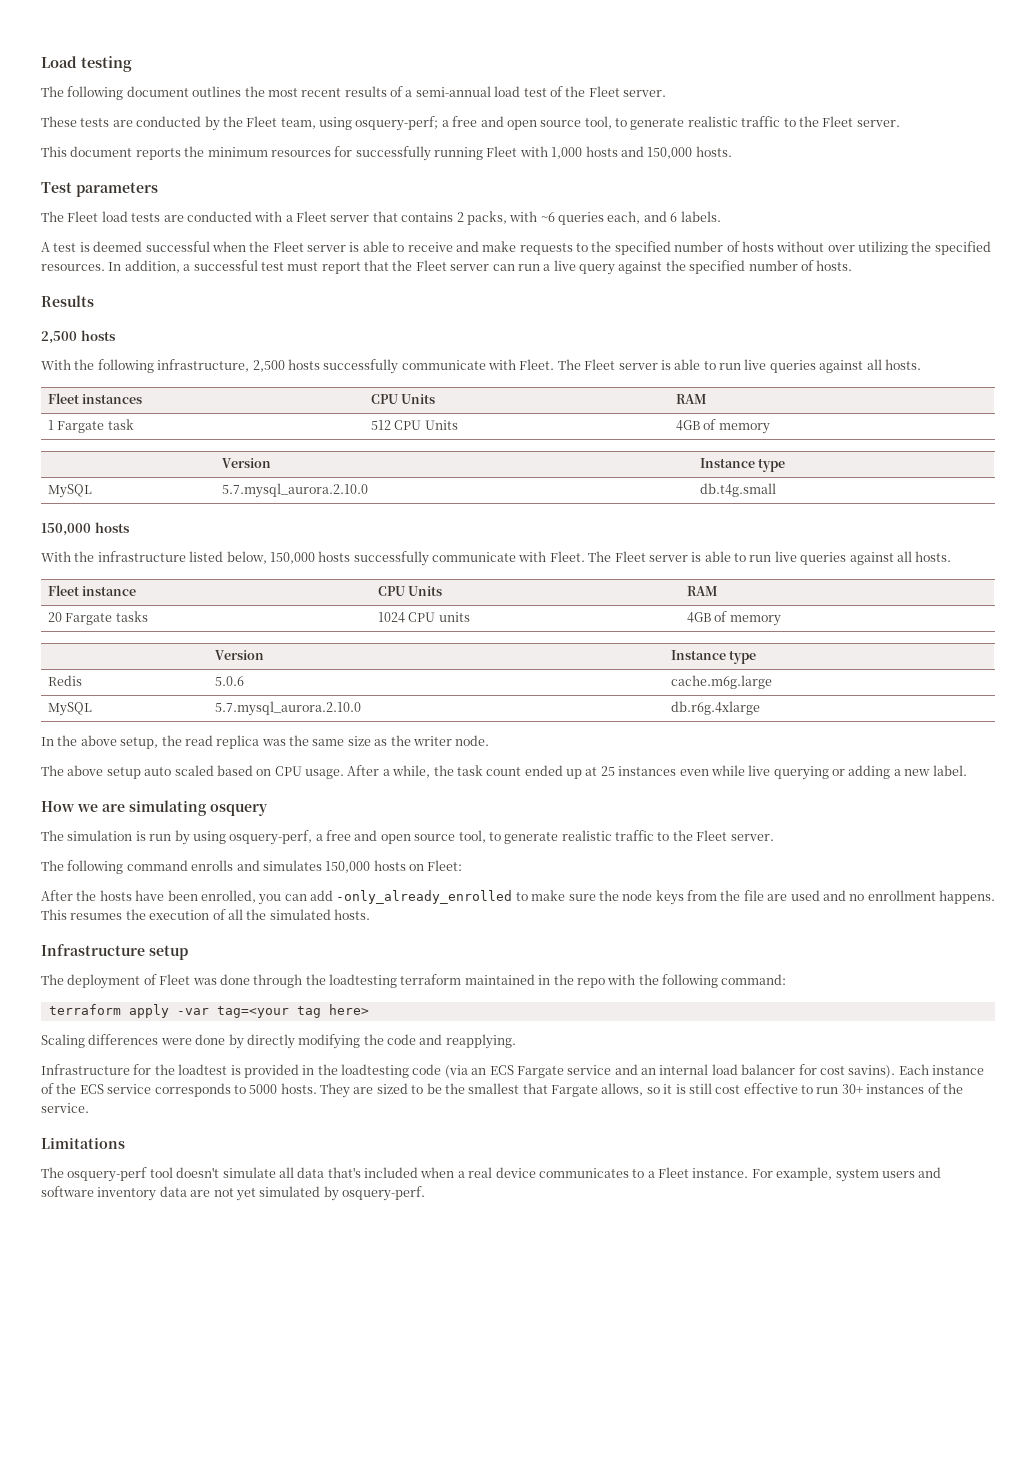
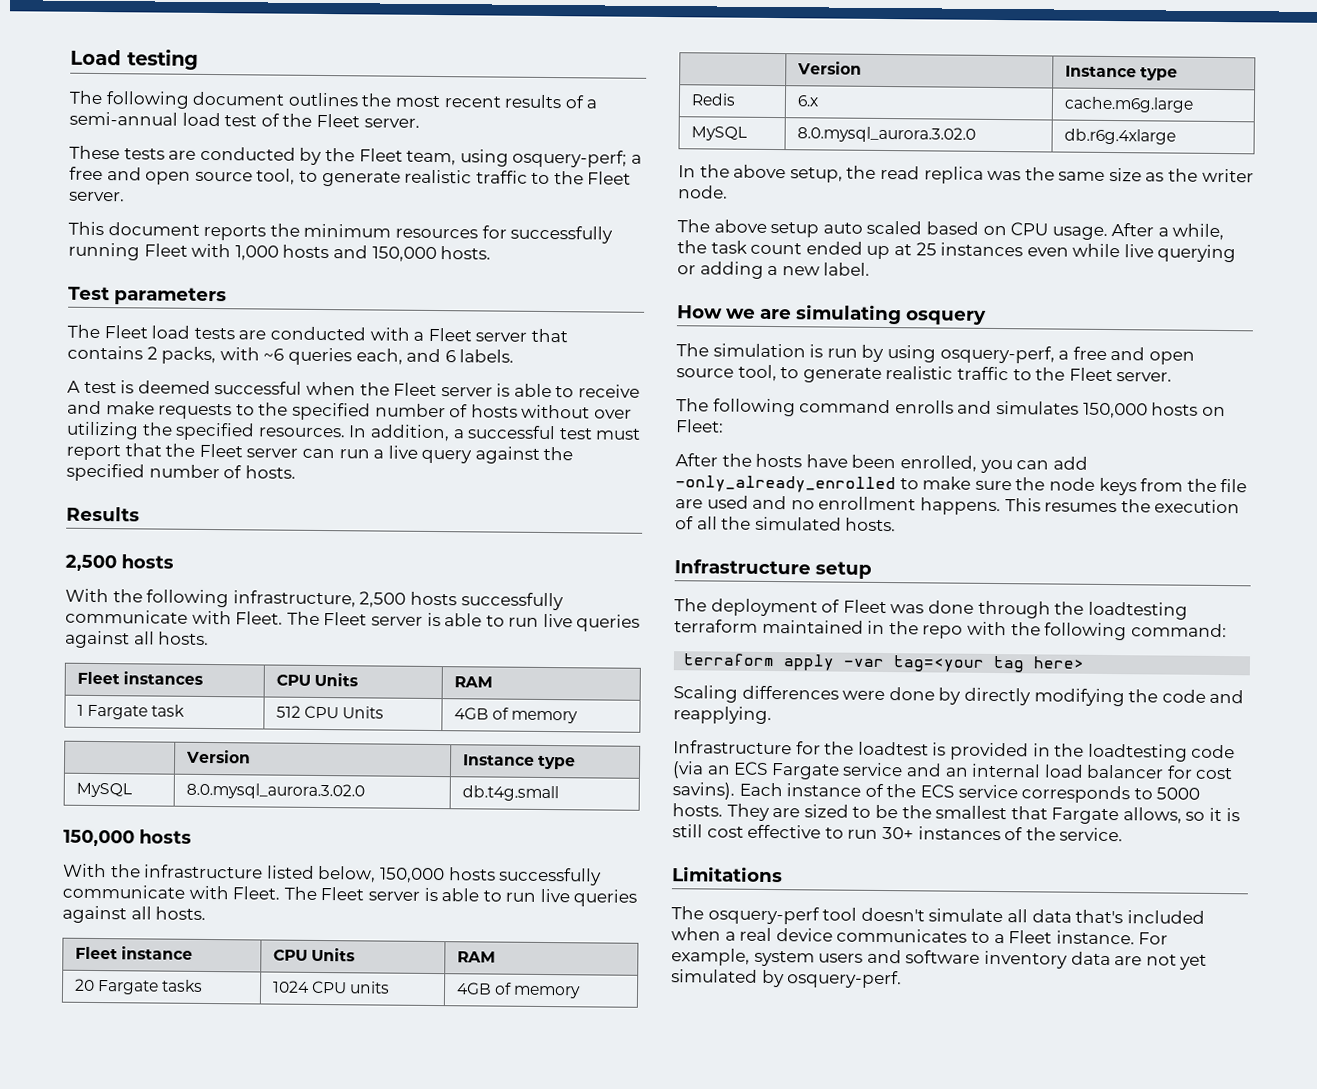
- MySQL | 5.7.mysql_aurora.2.10.0 | db.t4g.small
+ MySQL | 8.0.mysql_aurora.3.02.0 | db.t4g.small
- Redis | 5.0.6 | cache.m6g.large
+ Redis | 6.x | cache.m6g.large
- MySQL | 5.7.mysql_aurora.2.10.0 | db.r6g.4xlarge
+ MySQL | 8.0.mysql_aurora.3.02.0 | db.r6g.4xlarge

